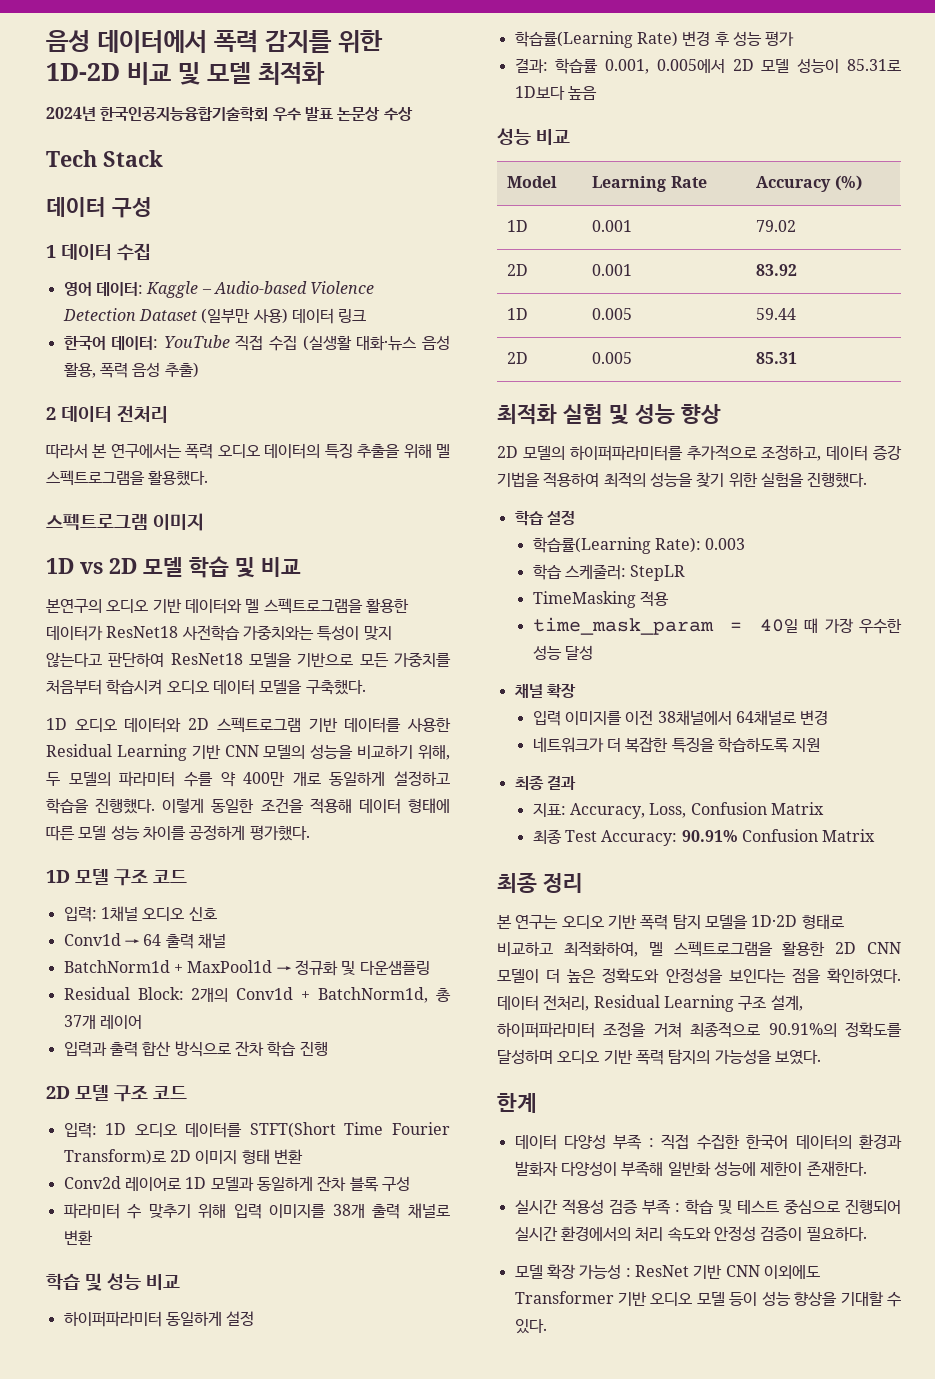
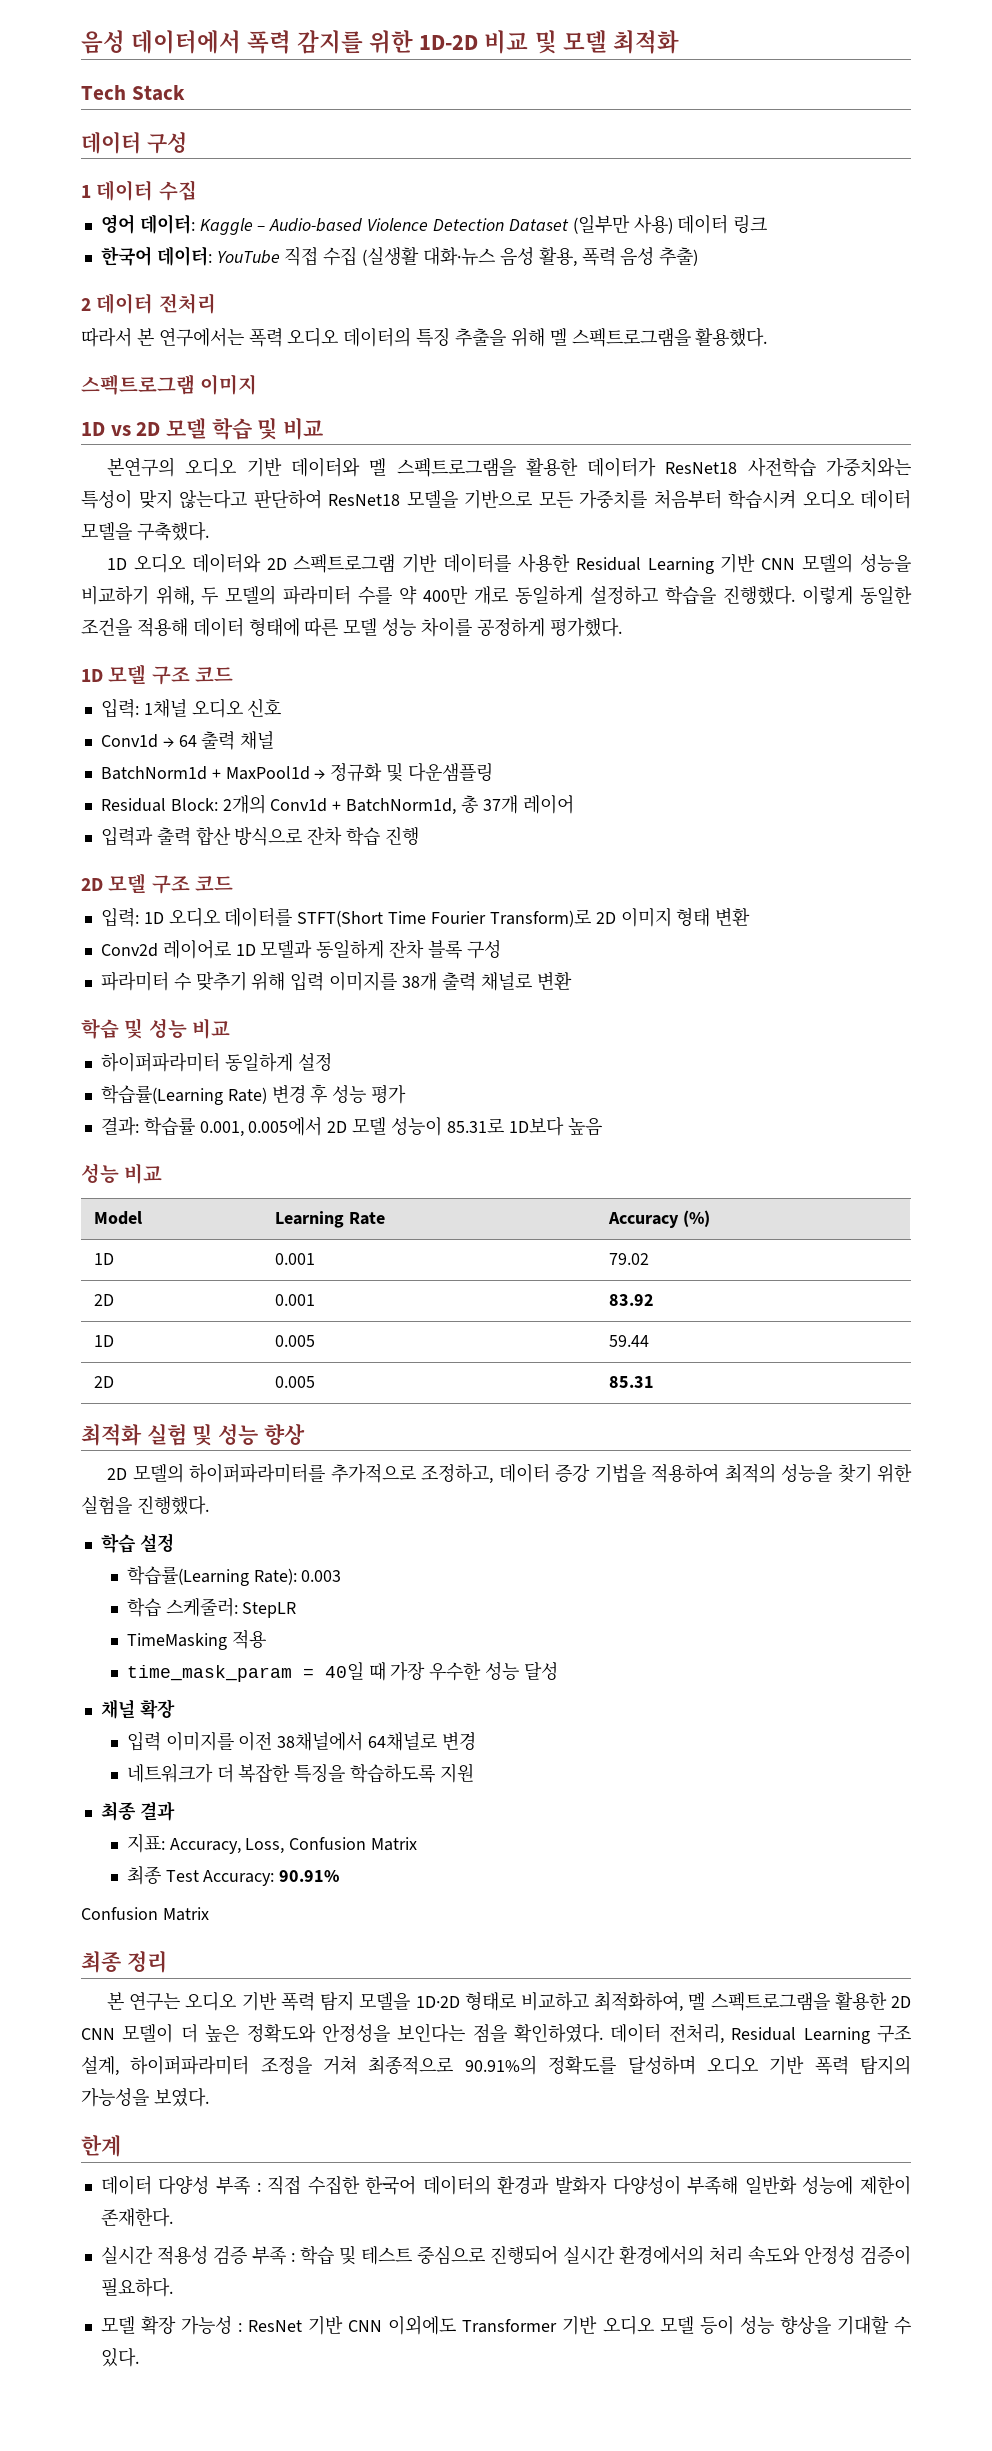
- 2024년 한국인공지능융합기술학회 우수 발표 논문상 수상
- 최종 Test Accuracy: 90.91% Confusion Matrix
+ 최종 Test Accuracy: 90.91%
+ Confusion Matrix

